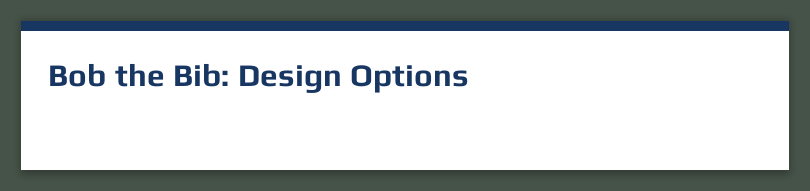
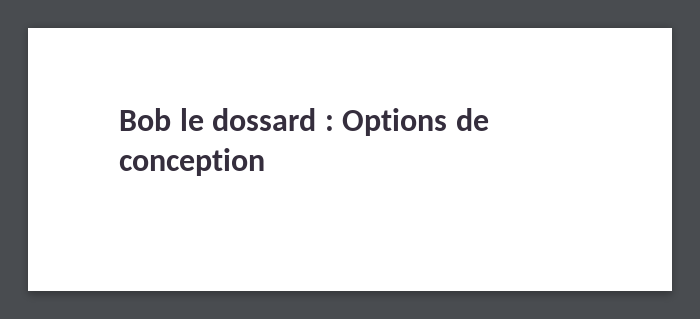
- Bob the Bib: Design Options
+ Bob le dossard : Options de conception

